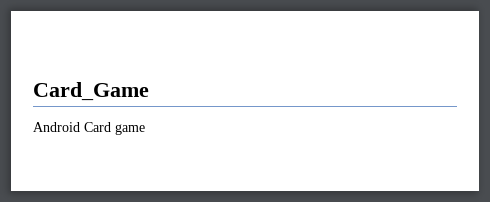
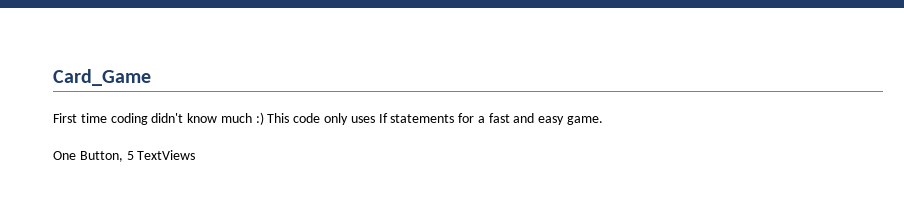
- Android Card game
+ First time coding didn't know much :) This code only uses If statements for a fast and easy game.
+ One Button, 5 TextViews

